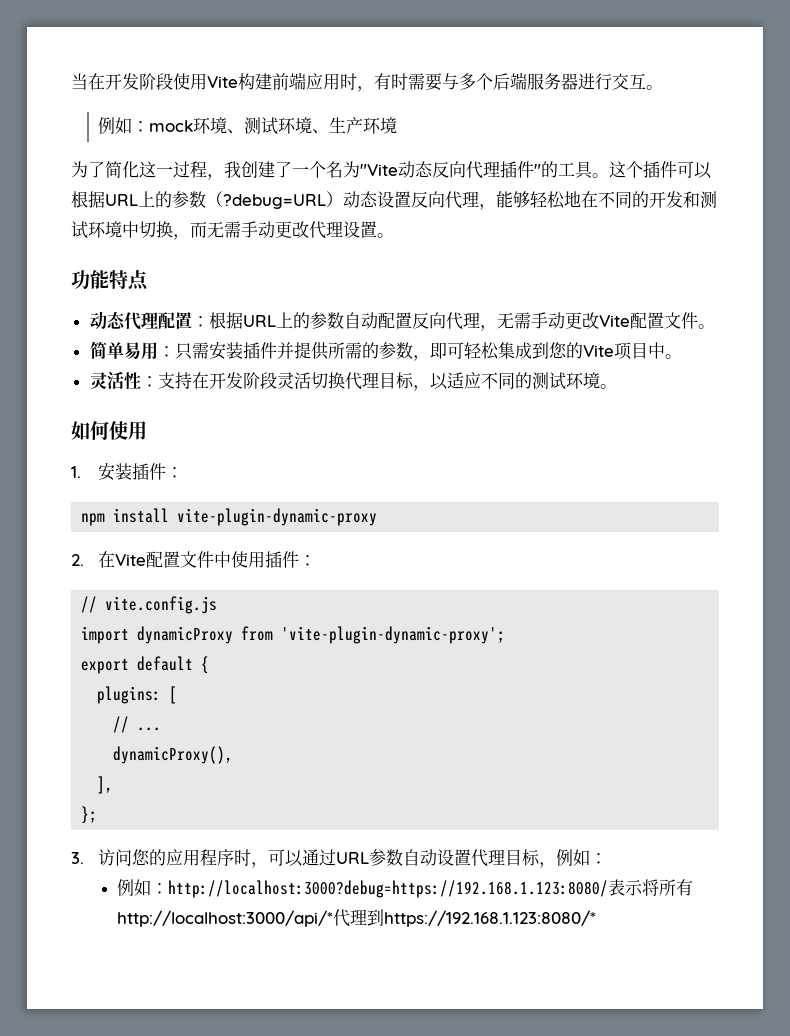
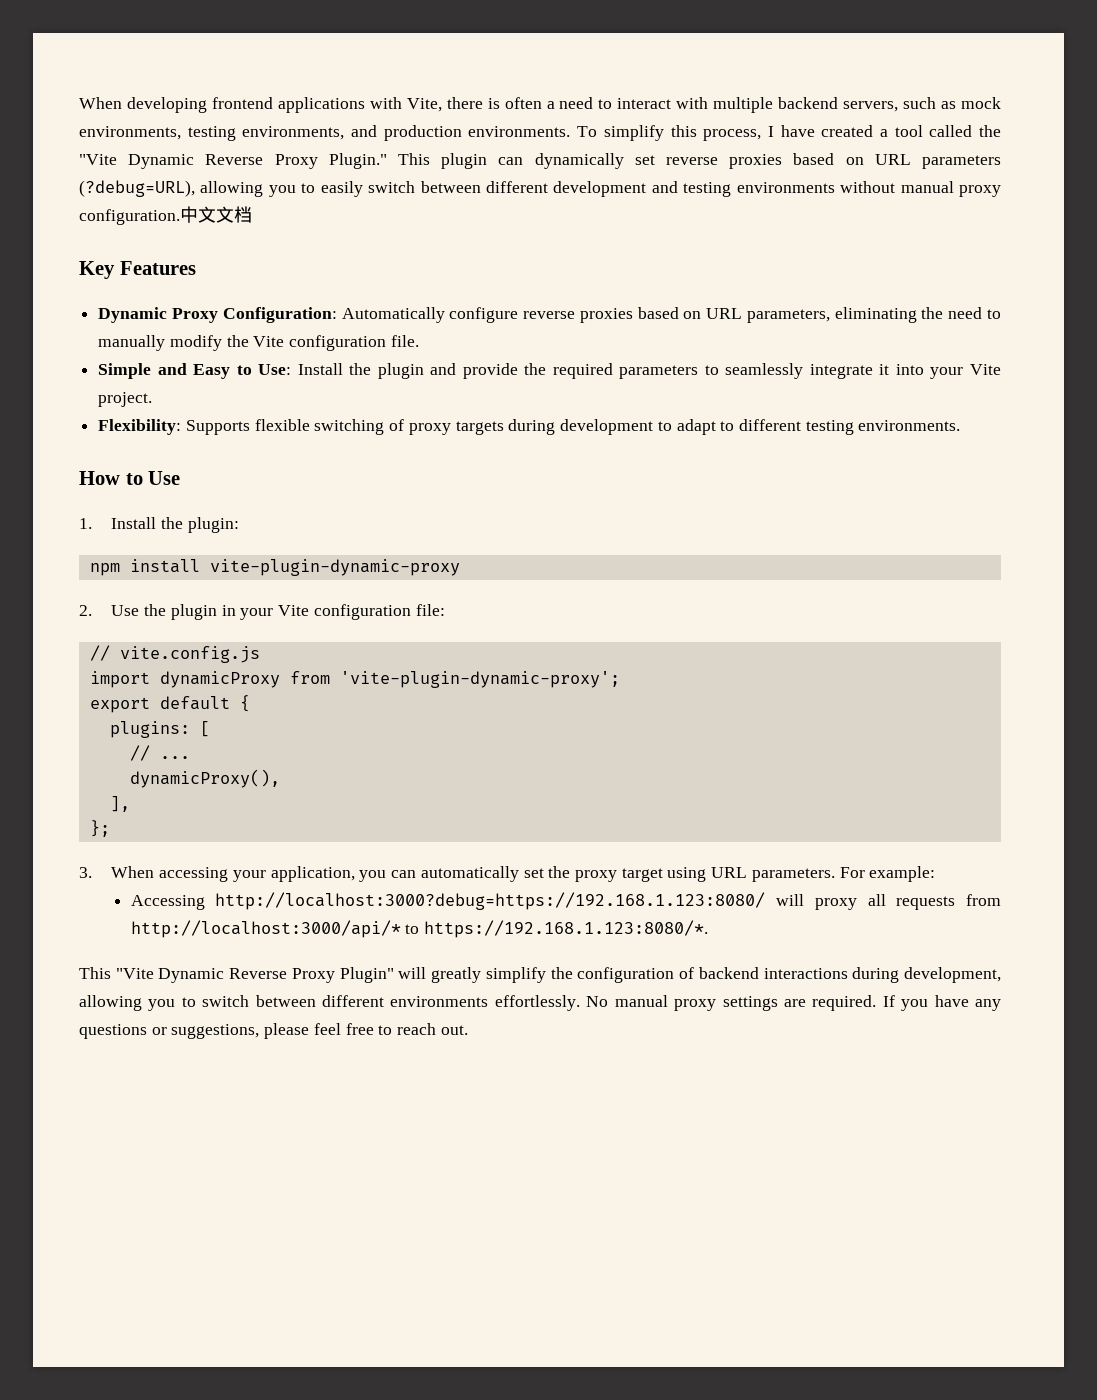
- 当在开发阶段使用Vite构建前端应用时，有时需要与多个后端服务器进行交互。
- 例如：mock环境、测试环境、生产环境
- 为了简化这一过程，我创建了一个名为"Vite动态反向代理插件"的工具。这个插件可以根据URL上的参数（?debug=URL）动态设置反向代理，能够轻松地在不同的开发和测试环境中切换，而无需手动更改代理设置。
- 功能特点
- 动态代理配置：根据URL上的参数自动配置反向代理，无需手动更改Vite配置文件。
- 简单易用：只需安装插件并提供所需的参数，即可轻松集成到您的Vite项目中。
- 灵活性：支持在开发阶段灵活切换代理目标，以适应不同的测试环境。
- 如何使用
- 1.安装插件：
+ When developing frontend applications with Vite, there is often a need to interact with multiple backend servers, such as mock environments, testing environments, and production environments. To simplify this process, I have created a tool called the "Vite Dynamic Reverse Proxy Plugin." This plugin can dynamically set reverse proxies based on URL parameters (?debug=URL), allowing you to easily switch between different development and testing environments without manual proxy configuration.中文文档
+ Key Features
+ Dynamic Proxy Configuration: Automatically configure reverse proxies based on URL parameters, eliminating the need to manually modify the Vite configuration file.
+ Simple and Easy to Use: Install the plugin and provide the required parameters to seamlessly integrate it into your Vite project.
+ Flexibility: Supports flexible switching of proxy targets during development to adapt to different testing environments.
+ How to Use
+ 1. Install the plugin:
  npm install vite-plugin-dynamic-proxy
- 2.在Vite配置文件中使用插件：
+ 2. Use the plugin in your Vite configuration file:
- 3.访问您的应用程序时，可以通过URL参数自动设置代理目标，例如：
- 例如：http://localhost:3000?debug=https://192.168.1.123:8080/表示将所有http://localhost:3000/api/*代理到https://192.168.1.123:8080/*
+ 3. When accessing your application, you can automatically set the proxy target using URL parameters. For example:
+ Accessing http://localhost:3000?debug=https://192.168.1.123:8080/ will proxy all requests from http://localhost:3000/api/* to https://192.168.1.123:8080/*.
+ This "Vite Dynamic Reverse Proxy Plugin" will greatly simplify the configuration of backend interactions during development, allowing you to switch between different environments effortlessly. No manual proxy settings are required. If you have any questions or suggestions, please feel free to reach out.

